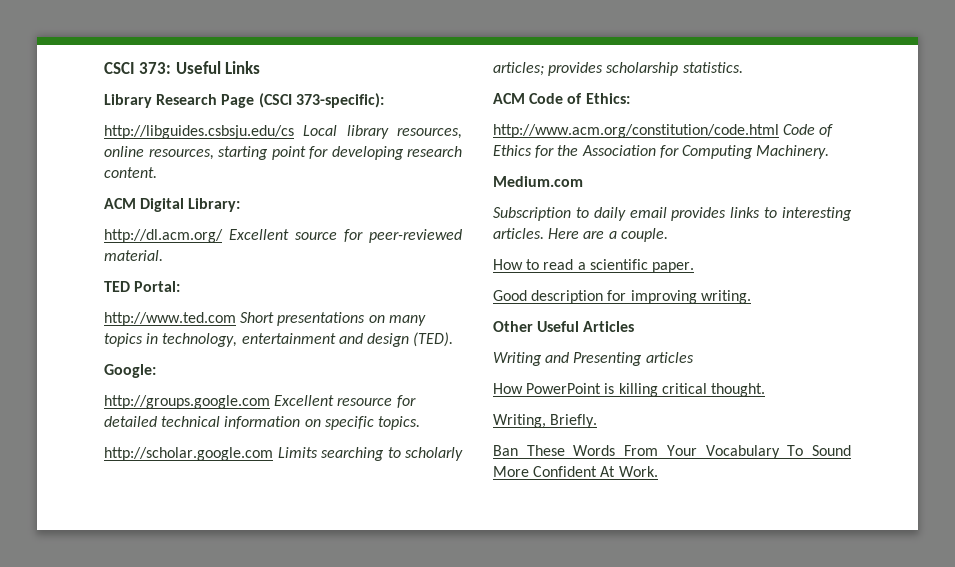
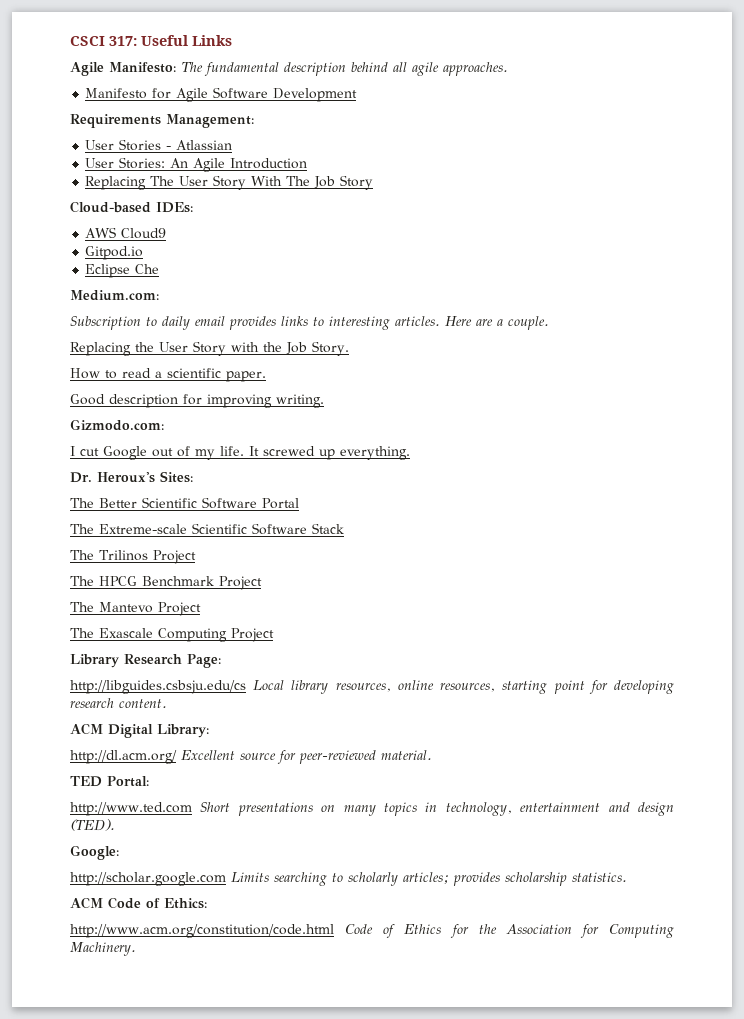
- CSCI 373: Useful Links
+ CSCI 317: Useful Links
+ Agile Manifesto: The fundamental description behind all agile approaches.
+ Manifesto for Agile Software Development
+ Requirements Management:
+ User Stories - Atlassian
+ User Stories: An Agile Introduction
+ Replacing The User Story With The Job Story
+ Cloud-based IDEs:
+ AWS Cloud9
+ Gitpod.io
+ Eclipse Che
+ Medium.com:
+ Subscription to daily email provides links to interesting articles. Here are a couple.
+ Replacing the User Story with the Job Story.
+ How to read a scientific paper.
+ Good description for improving writing.
+ Gizmodo.com:
+ I cut Google out of my life. It screwed up everything.
+ Dr. Heroux's Sites:
+ The Better Scientific Software Portal
+ The Extreme-scale Scientific Software Stack
+ The Trilinos Project
+ The HPCG Benchmark Project
+ The Mantevo Project
+ The Exascale Computing Project
- Library Research Page (CSCI 373-specific):
+ Library Research Page:
- http://groups.google.com Excellent resource for detailed technical information on specific topics.
- Medium.com
- Subscription to daily email provides links to interesting articles. Here are a couple.
- How to read a scientific paper.
- Good description for improving writing.
- Other Useful Articles
- Writing and Presenting articles
- How PowerPoint is killing critical thought.
- Writing, Briefly.
- Ban These Words From Your Vocabulary To Sound More Confident At Work.

